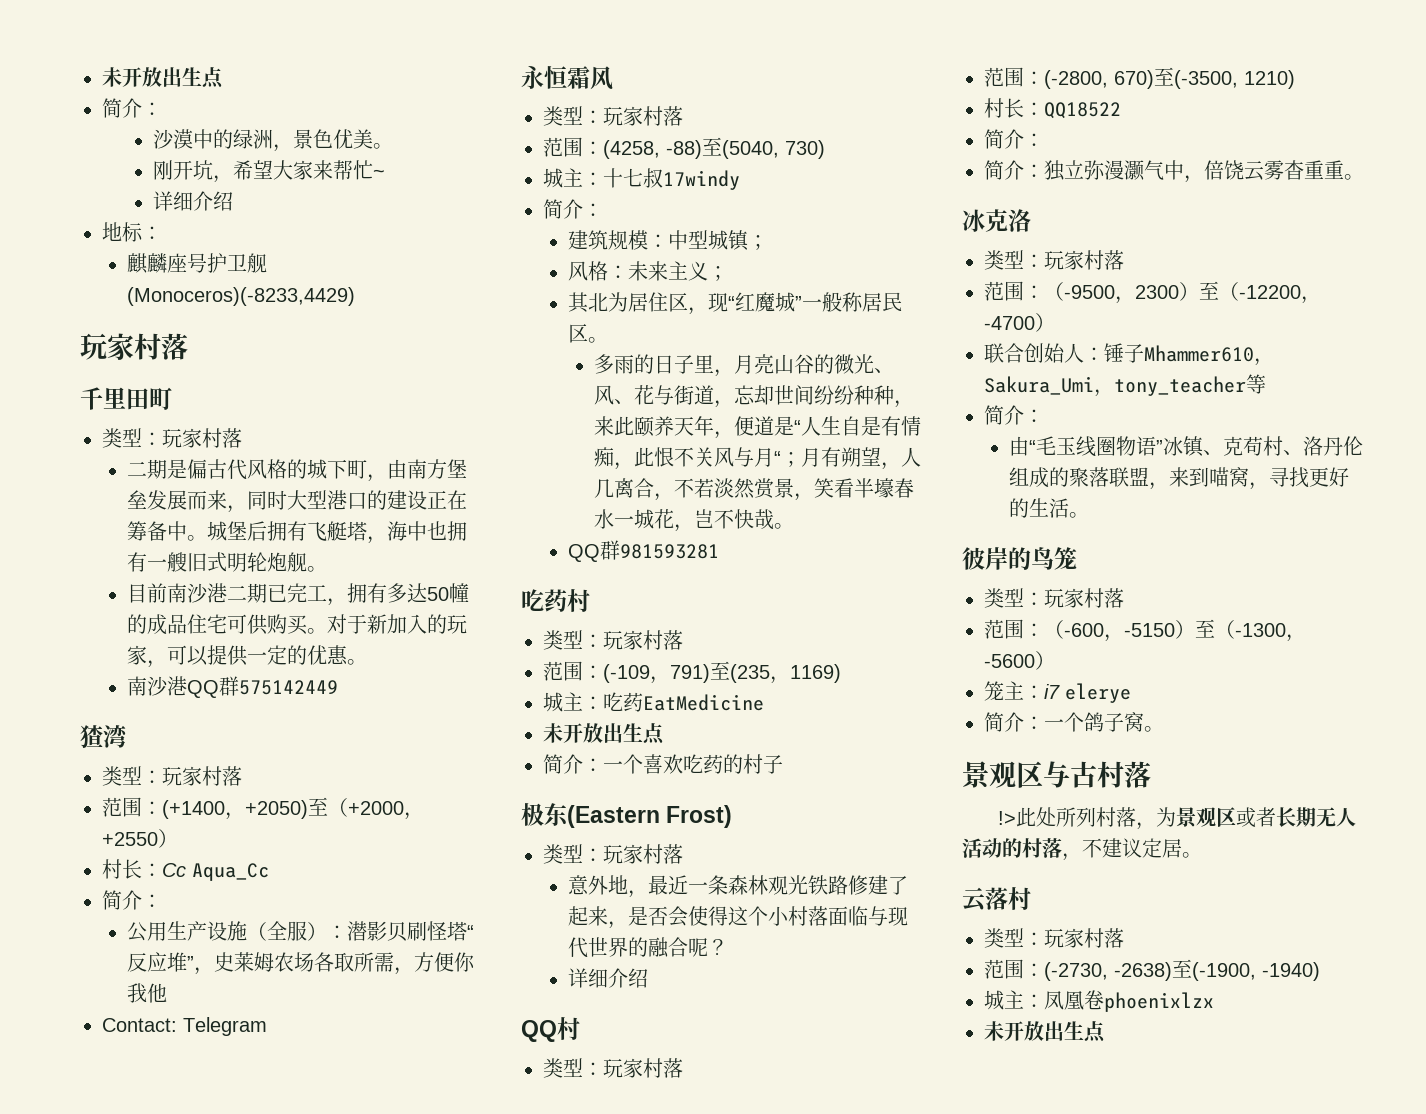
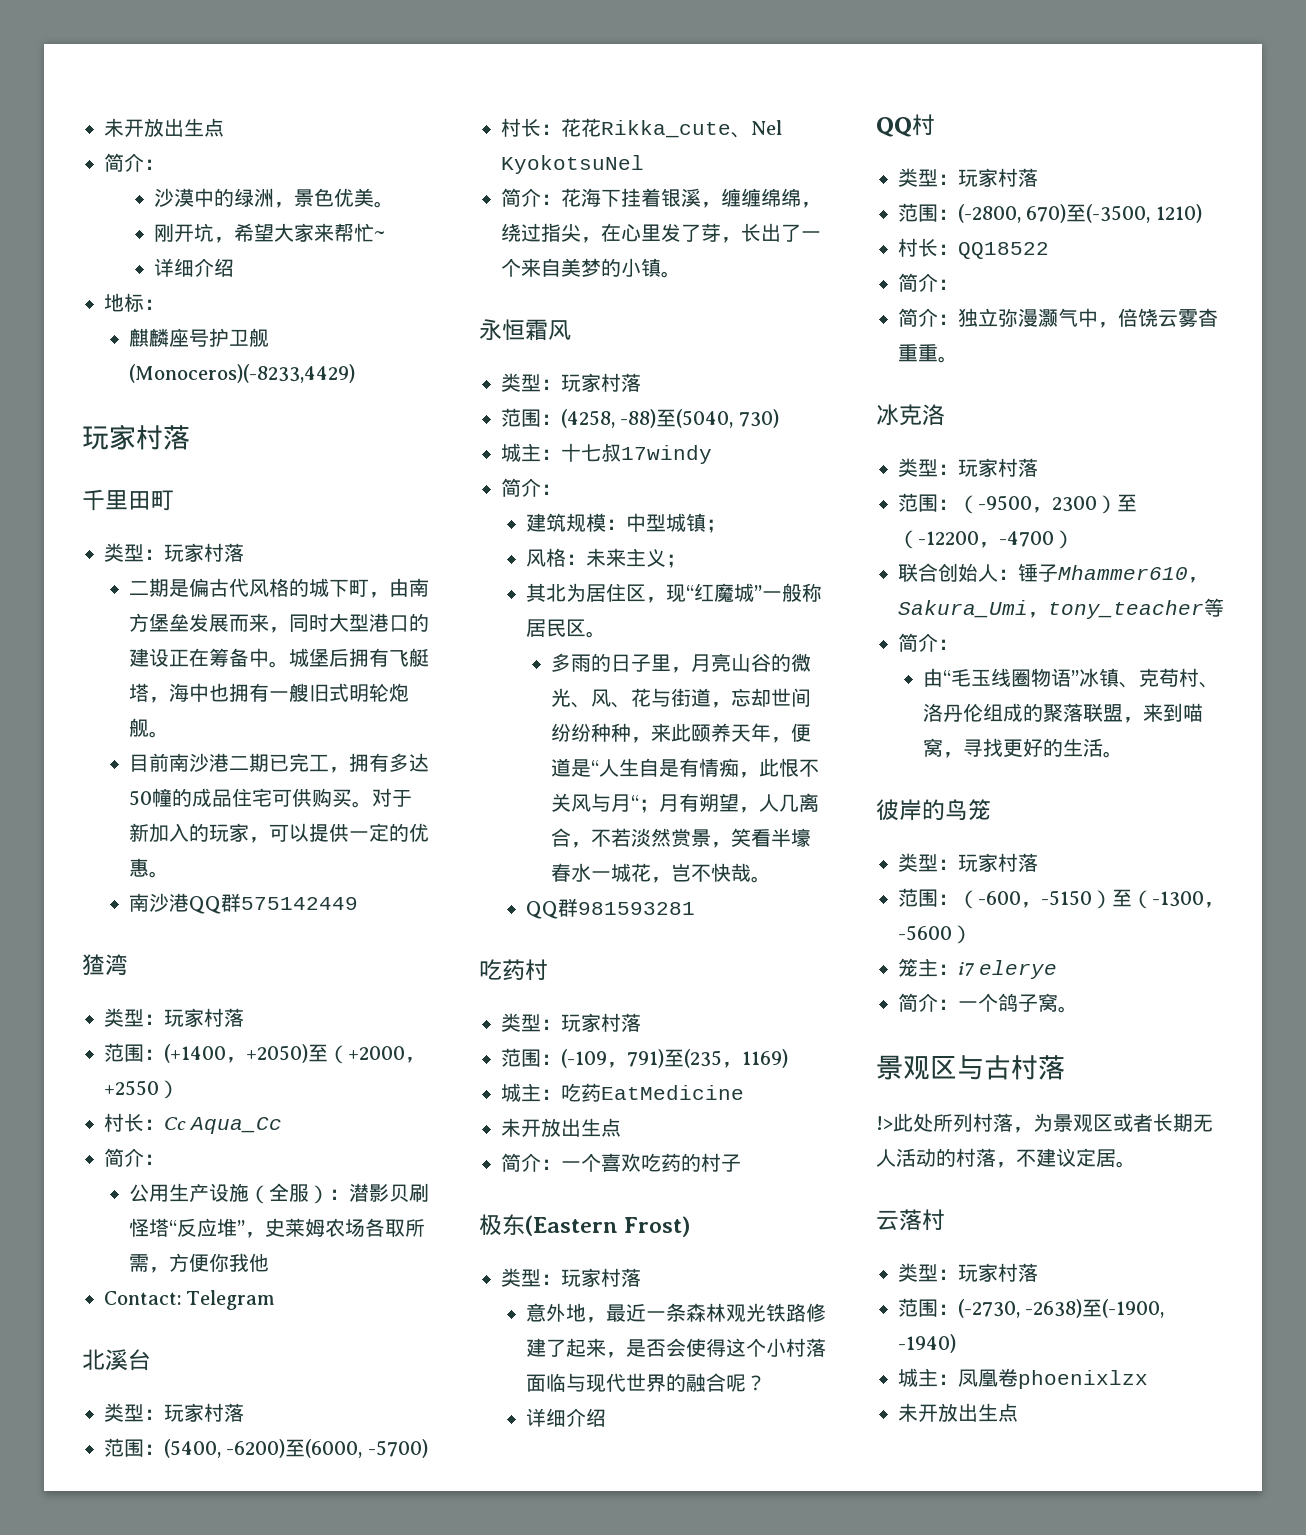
+ 北溪台
+ 类型：玩家村落
+ 范围：(5400, -6200)至(6000, -5700)
+ 村长：花花Rikka_cute、Nel KyokotsuNel
+ 简介：花海下挂着银溪，缠缠绵绵，绕过指尖，在心里发了芽，长出了一个来自美梦的小镇。

